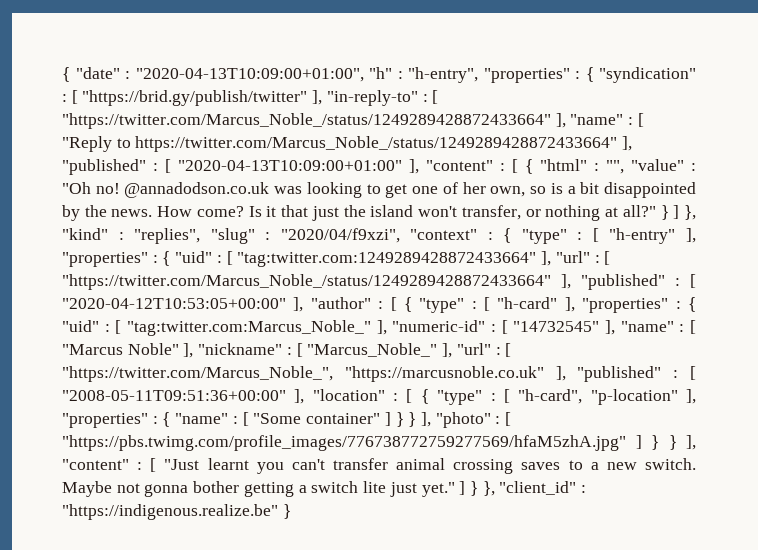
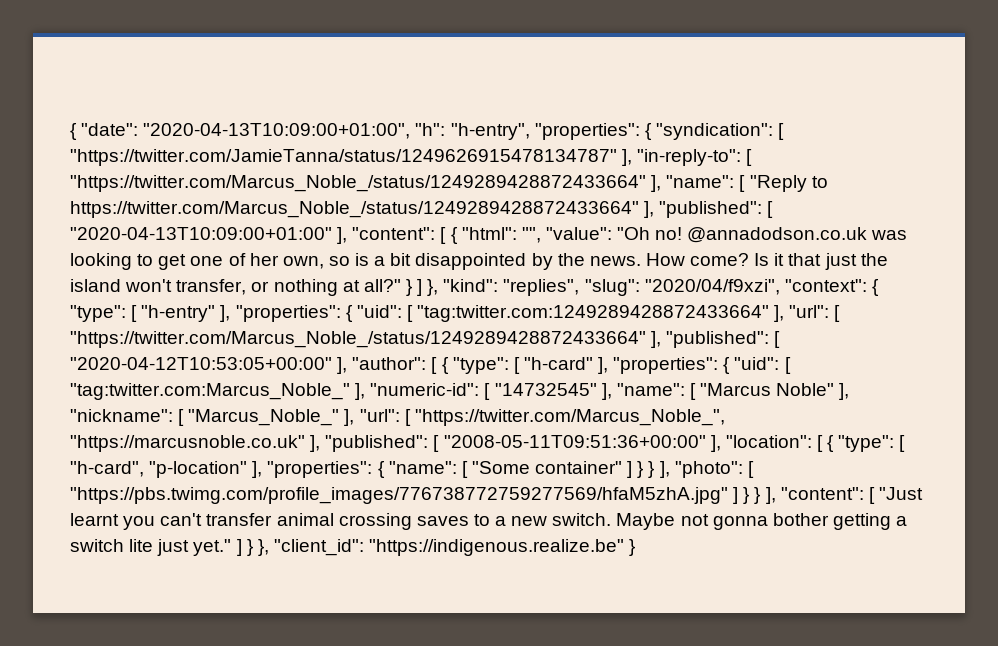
- { "date" : "2020-04-13T10:09:00+01:00", "h" : "h-entry", "properties" : { "syndication" : [ "https://brid.gy/publish/twitter" ], "in-reply-to" : [ "https://twitter.com/Marcus_Noble_/status/1249289428872433664" ], "name" : [ "Reply to https://twitter.com/Marcus_Noble_/status/1249289428872433664" ], "published" : [ "2020-04-13T10:09:00+01:00" ], "content" : [ { "html" : "", "value" : "Oh no!
+ { "date": "2020-04-13T10:09:00+01:00", "h": "h-entry", "properties": { "syndication": [ "https://twitter.com/JamieTanna/status/1249626915478134787" ], "in-reply-to": [ "https://twitter.com/Marcus_Noble_/status/1249289428872433664" ], "name": [ "Reply to https://twitter.com/Marcus_Noble_/status/1249289428872433664" ], "published": [ "2020-04-13T10:09:00+01:00" ], "content": [ { "html": "", "value": "Oh no!
- } ] }, "kind" : "replies", "slug" : "2020/04/f9xzi", "context" : { "type" : [ "h-entry" ], "properties" : { "uid" : [ "tag:twitter.com:1249289428872433664" ], "url" : [ "https://twitter.com/Marcus_Noble_/status/1249289428872433664" ], "published" : [ "2020-04-12T10:53:05+00:00" ], "author" : [ { "type" : [ "h-card" ], "properties" : { "uid" : [ "tag:twitter.com:Marcus_Noble_" ], "numeric-id" : [ "14732545" ], "name" : [ "Marcus Noble" ], "nickname" : [ "Marcus_Noble_" ], "url" : [ "https://twitter.com/Marcus_Noble_", "https://marcusnoble.co.uk" ], "published" : [ "2008-05-11T09:51:36+00:00" ], "location" : [ { "type" : [ "h-card", "p-location" ], "properties" : { "name" : [ "Some container" ] } } ], "photo" : [ "https://pbs.twimg.com/profile_images/776738772759277569/hfaM5zhA.jpg" ] } } ], "content" : [ "Just learnt you can't transfer animal crossing saves to a new switch.
+ } ] }, "kind": "replies", "slug": "2020/04/f9xzi", "context": { "type": [ "h-entry" ], "properties": { "uid": [ "tag:twitter.com:1249289428872433664" ], "url": [ "https://twitter.com/Marcus_Noble_/status/1249289428872433664" ], "published": [ "2020-04-12T10:53:05+00:00" ], "author": [ { "type": [ "h-card" ], "properties": { "uid": [ "tag:twitter.com:Marcus_Noble_" ], "numeric-id": [ "14732545" ], "name": [ "Marcus Noble" ], "nickname": [ "Marcus_Noble_" ], "url": [ "https://twitter.com/Marcus_Noble_", "https://marcusnoble.co.uk" ], "published": [ "2008-05-11T09:51:36+00:00" ], "location": [ { "type": [ "h-card", "p-location" ], "properties": { "name": [ "Some container" ] } } ], "photo": [ "https://pbs.twimg.com/profile_images/776738772759277569/hfaM5zhA.jpg" ] } } ], "content": [ "Just learnt you can't transfer animal crossing saves to a new switch.
- Maybe not gonna bother getting a switch lite just yet." ] } }, "client_id" : "https://indigenous.realize.be" }
+ Maybe not gonna bother getting a switch lite just yet." ] } }, "client_id": "https://indigenous.realize.be" }

